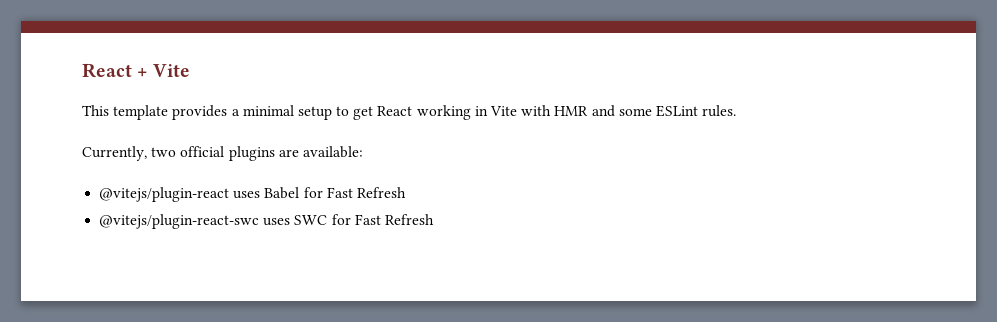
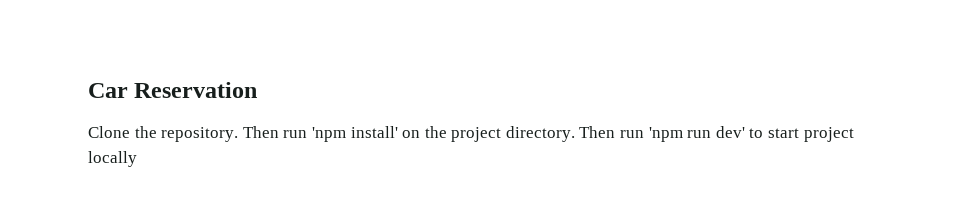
- React + Vite
- This template provides a minimal setup to get React working in Vite with HMR and some ESLint rules.
- Currently, two official plugins are available:
- @vitejs/plugin-react uses Babel for Fast Refresh
- @vitejs/plugin-react-swc uses SWC for Fast Refresh
+ Car Reservation
+ Clone the repository. Then run 'npm install' on the project directory. Then run 'npm run dev' to start project locally

